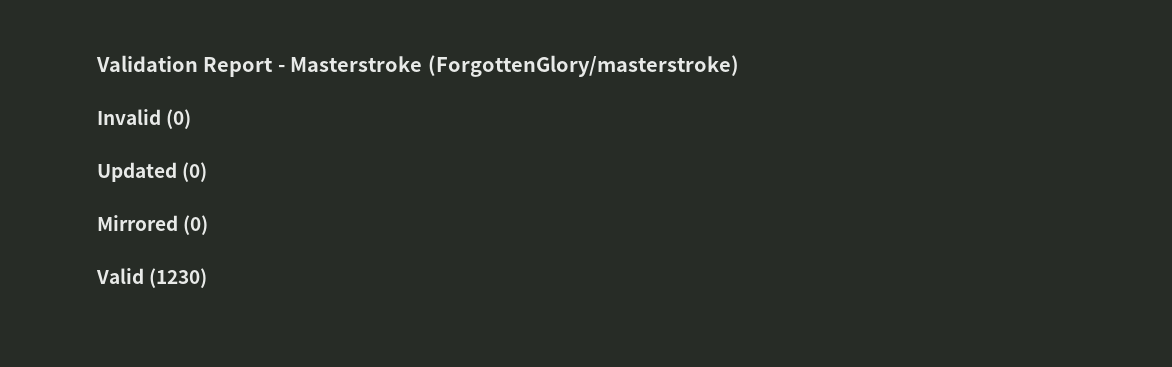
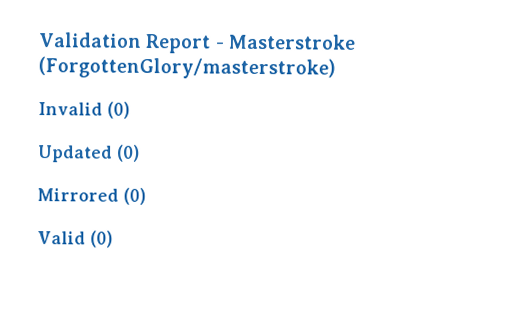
- Valid (1230)
+ Valid (0)

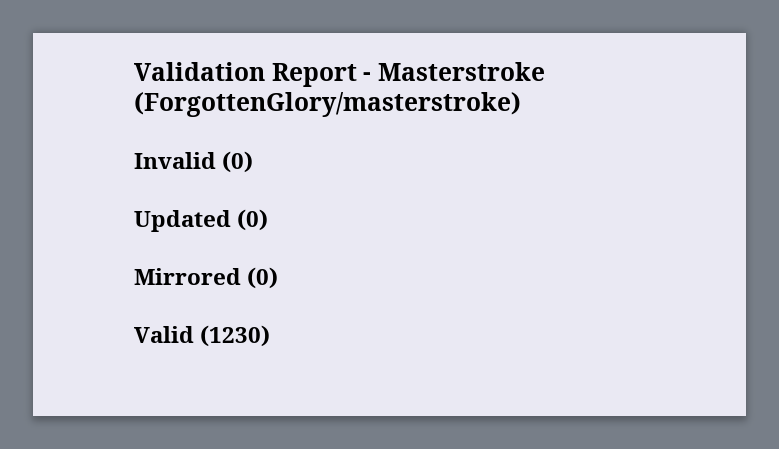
- Valid (0)
+ Valid (1230)

